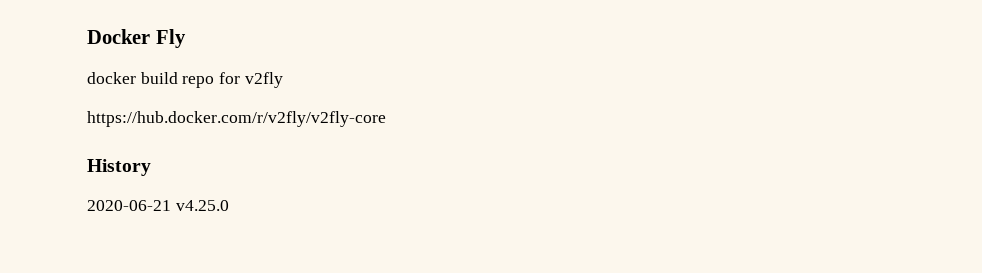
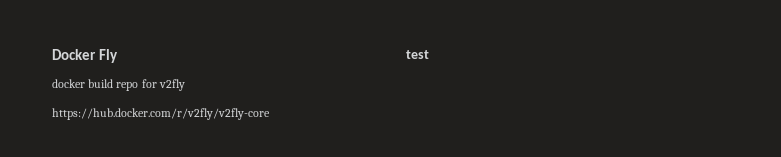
- History
- 2020-06-21 v4.25.0
+ test

